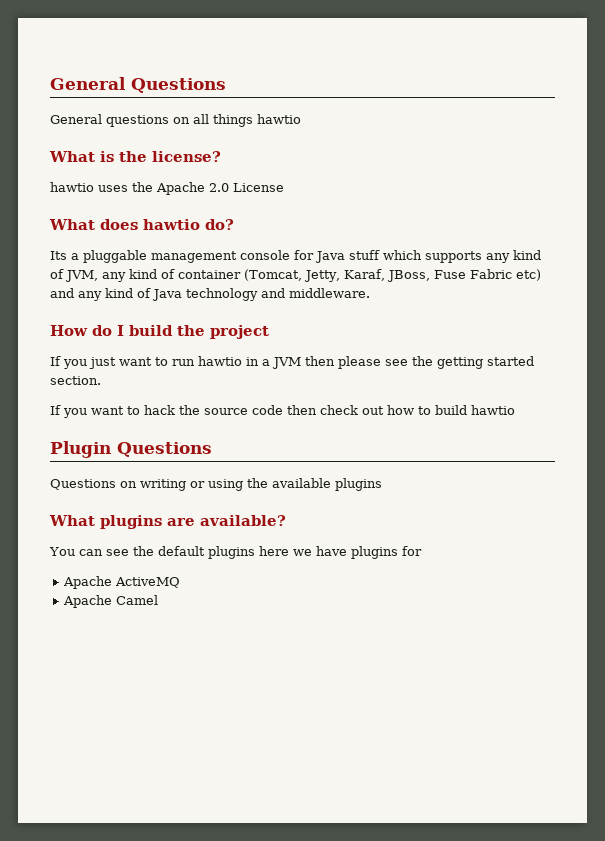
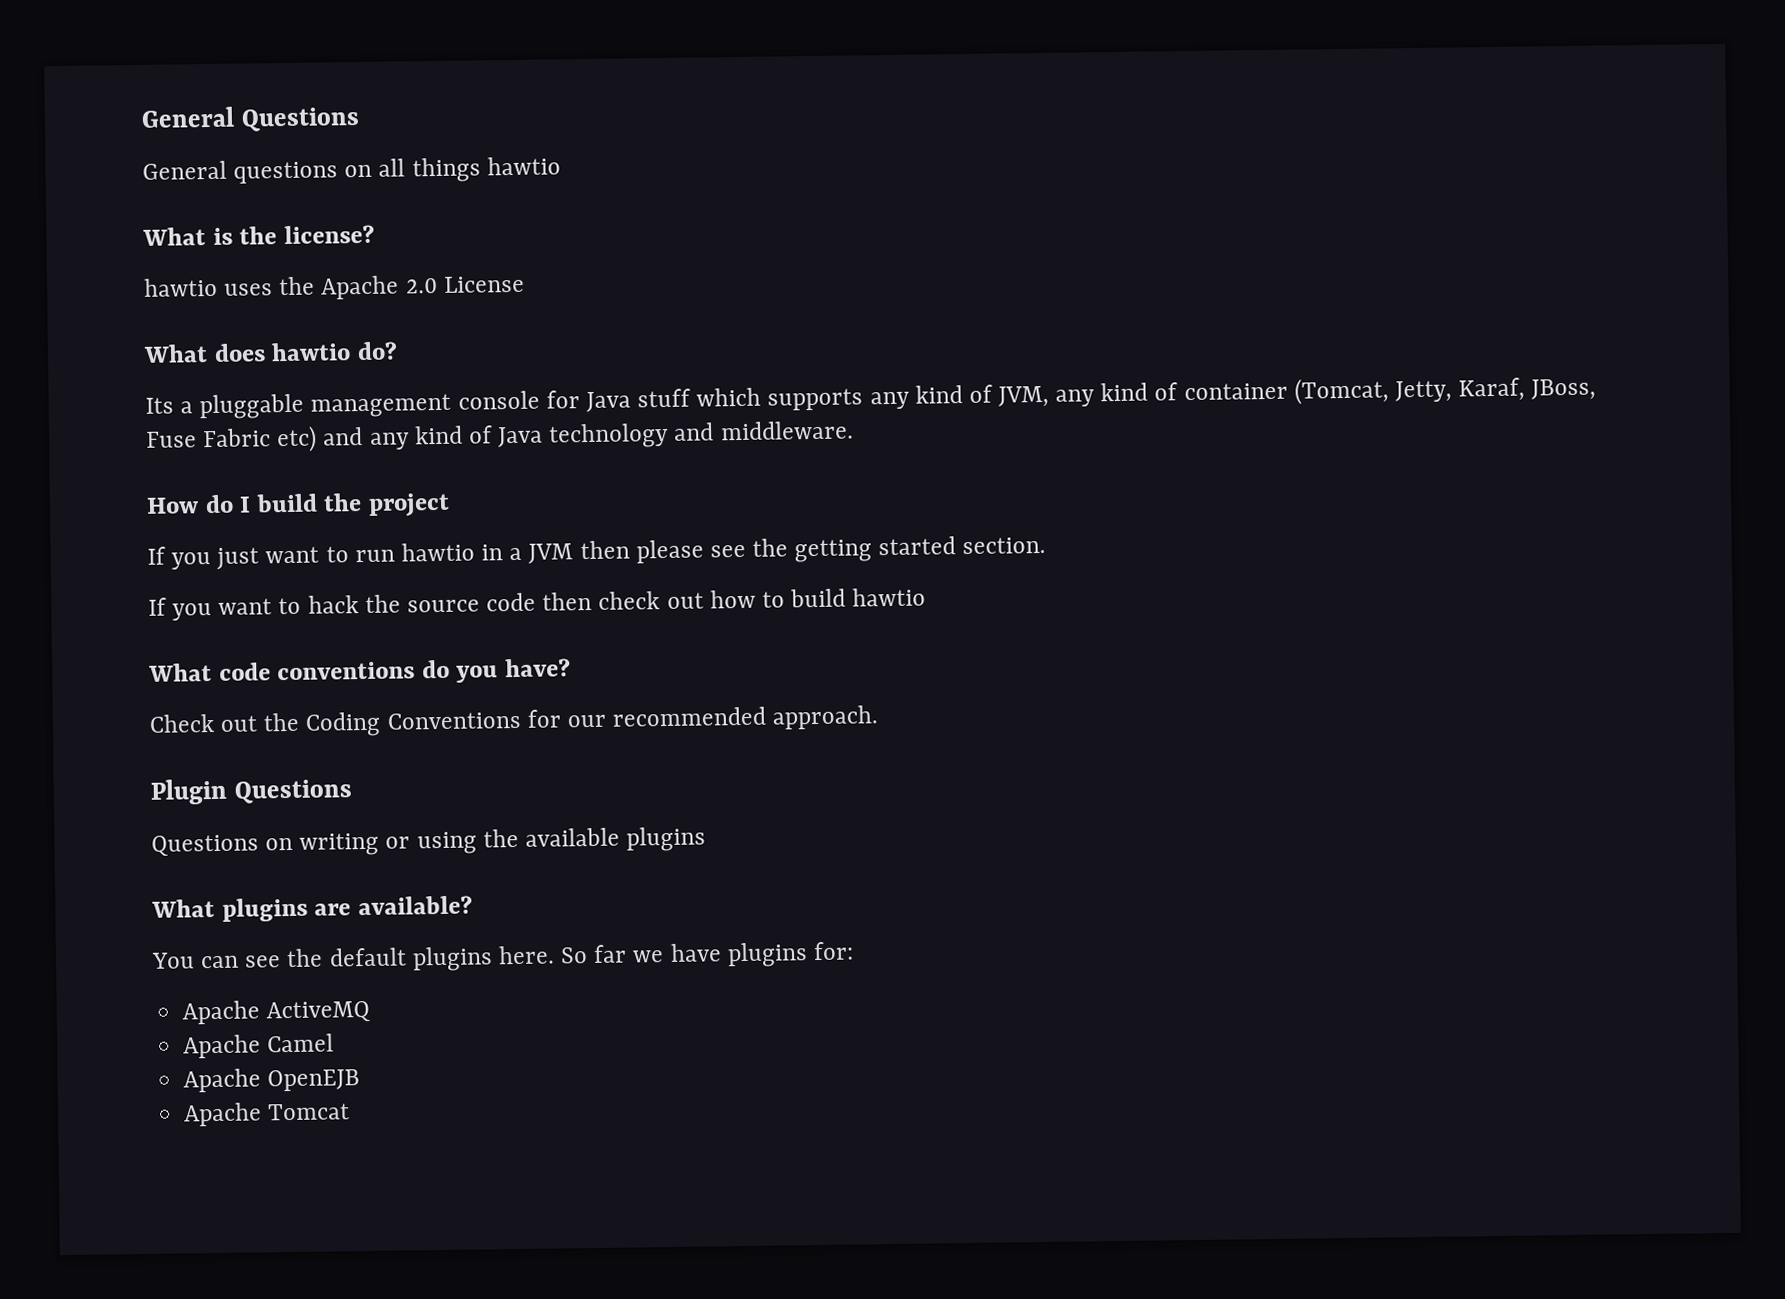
+ What code conventions do you have?
+ Check out the Coding Conventions for our recommended approach.
- You can see the default plugins here we have plugins for
+ You can see the default plugins here. So far we have plugins for:
+ Apache OpenEJB
+ Apache Tomcat

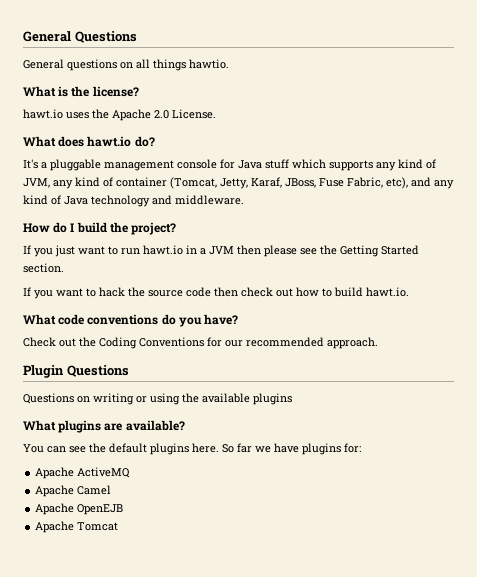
- General questions on all things hawtio
+ General questions on all things hawtio.
- hawtio uses the Apache 2.0 License
+ hawt.io uses the Apache 2.0 License.
- What does hawtio do?
+ What does hawt.io do?
- Its a pluggable management console for Java stuff which supports any kind of JVM, any kind of container (Tomcat, Jetty, Karaf, JBoss, Fuse Fabric etc) and any kind of Java technology and middleware.
+ It's a pluggable management console for Java stuff which supports any kind of JVM, any kind of container (Tomcat, Jetty, Karaf, JBoss, Fuse Fabric, etc), and any kind of Java technology and middleware.
- How do I build the project
+ How do I build the project?
- If you just want to run hawtio in a JVM then please see the getting started section.
+ If you just want to run hawt.io in a JVM then please see the Getting Started section.
- If you want to hack the source code then check out how to build hawtio
+ If you want to hack the source code then check out how to build hawt.io.

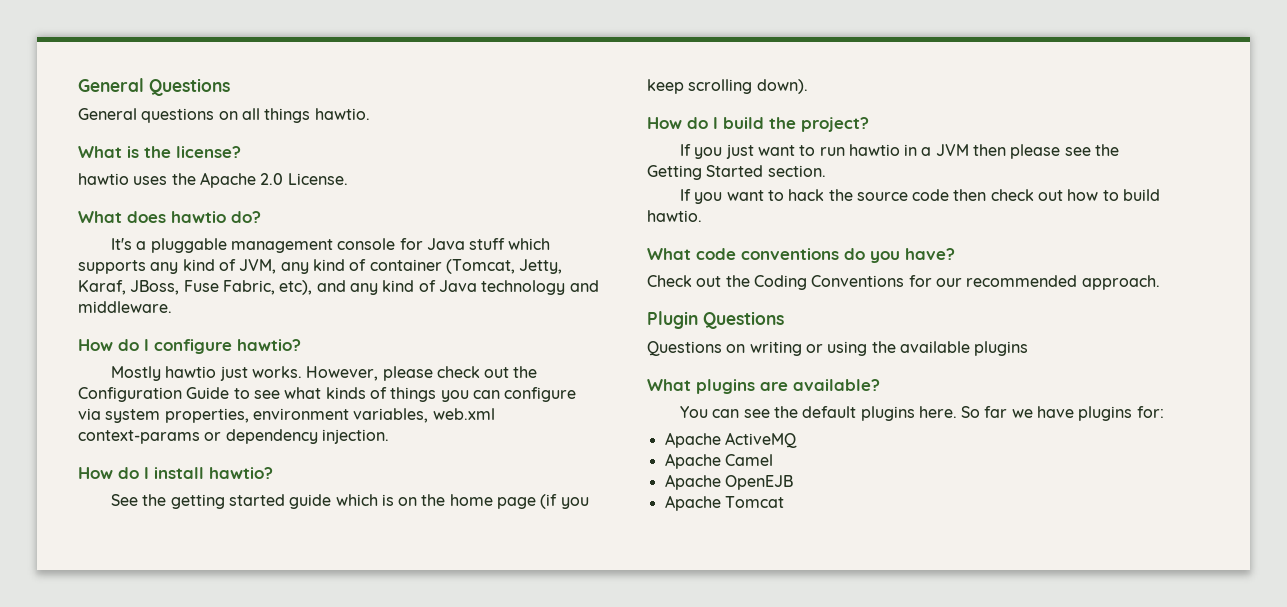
- hawt.io uses the Apache 2.0 License.
+ hawtio uses the Apache 2.0 License.
- What does hawt.io do?
+ What does hawtio do?
+ How do I configure hawtio?
+ Mostly hawtio just works. However, please check out the Configuration Guide to see what kinds of things you can configure via system properties, environment variables, web.xml context-params or dependency injection.
+ How do I install hawtio?
+ See the getting started guide which is on the home page (if you keep scrolling down).
- If you just want to run hawt.io in a JVM then please see the Getting Started section.
+ If you just want to run hawtio in a JVM then please see the Getting Started section.
- If you want to hack the source code then check out how to build hawt.io.
+ If you want to hack the source code then check out how to build hawtio.

